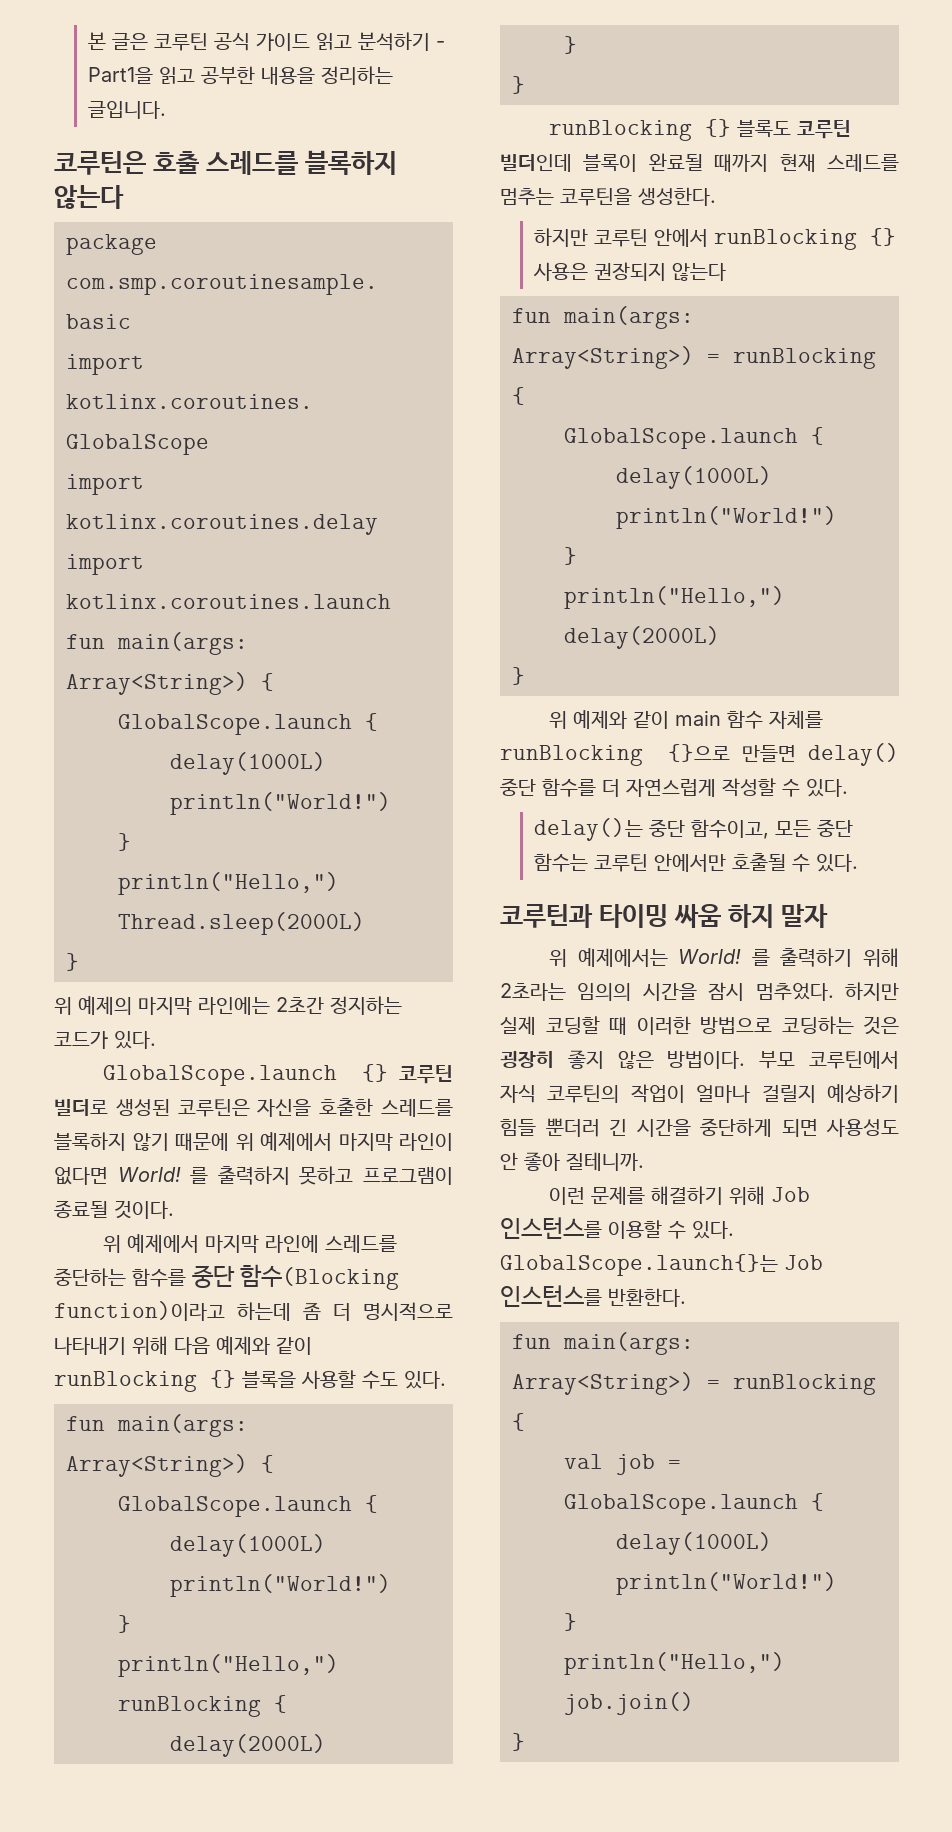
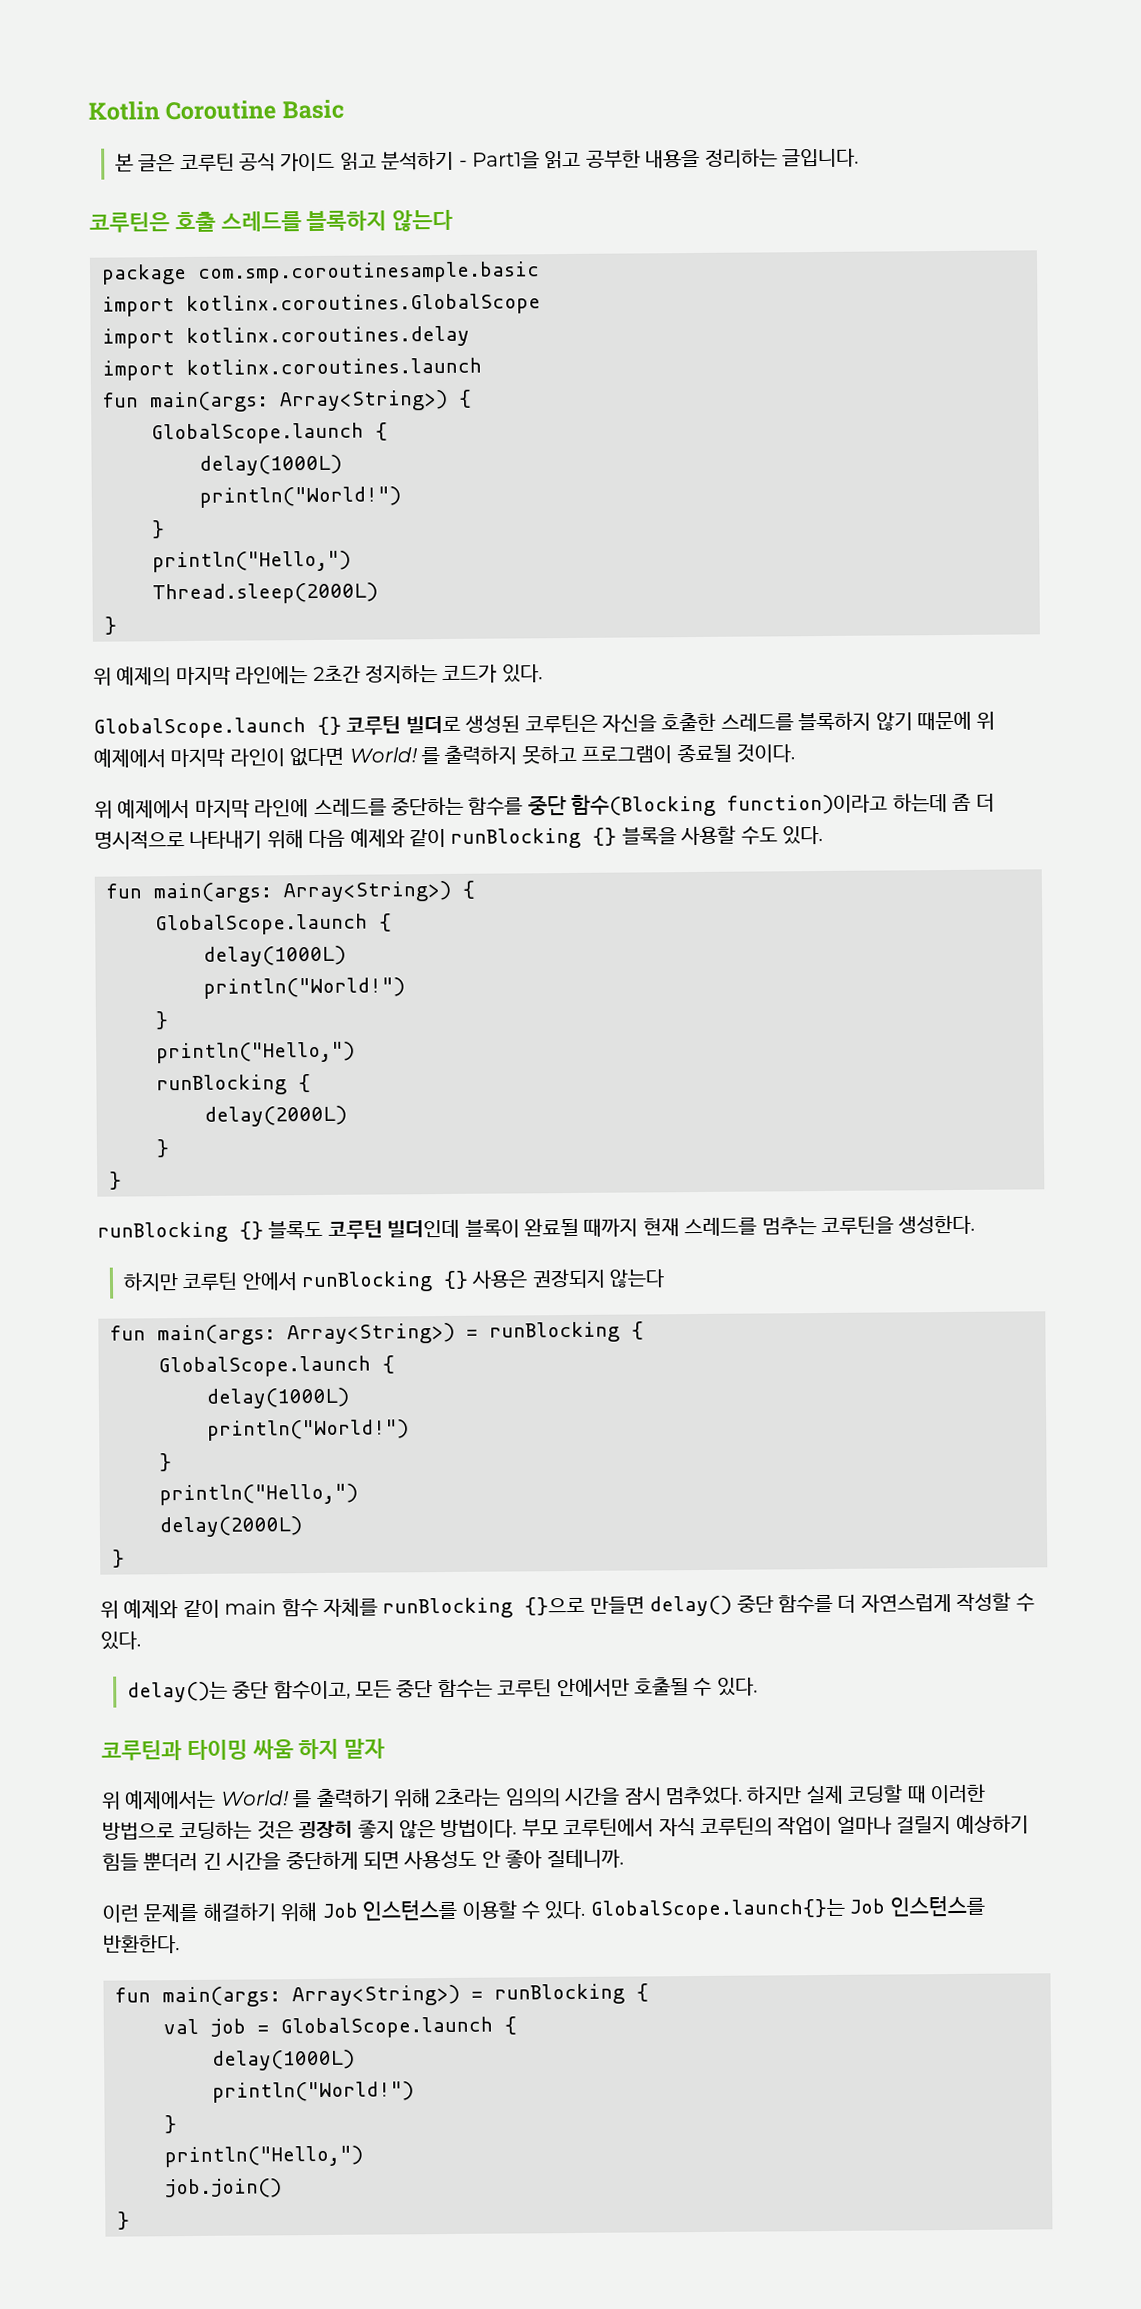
+ Kotlin Coroutine Basic

